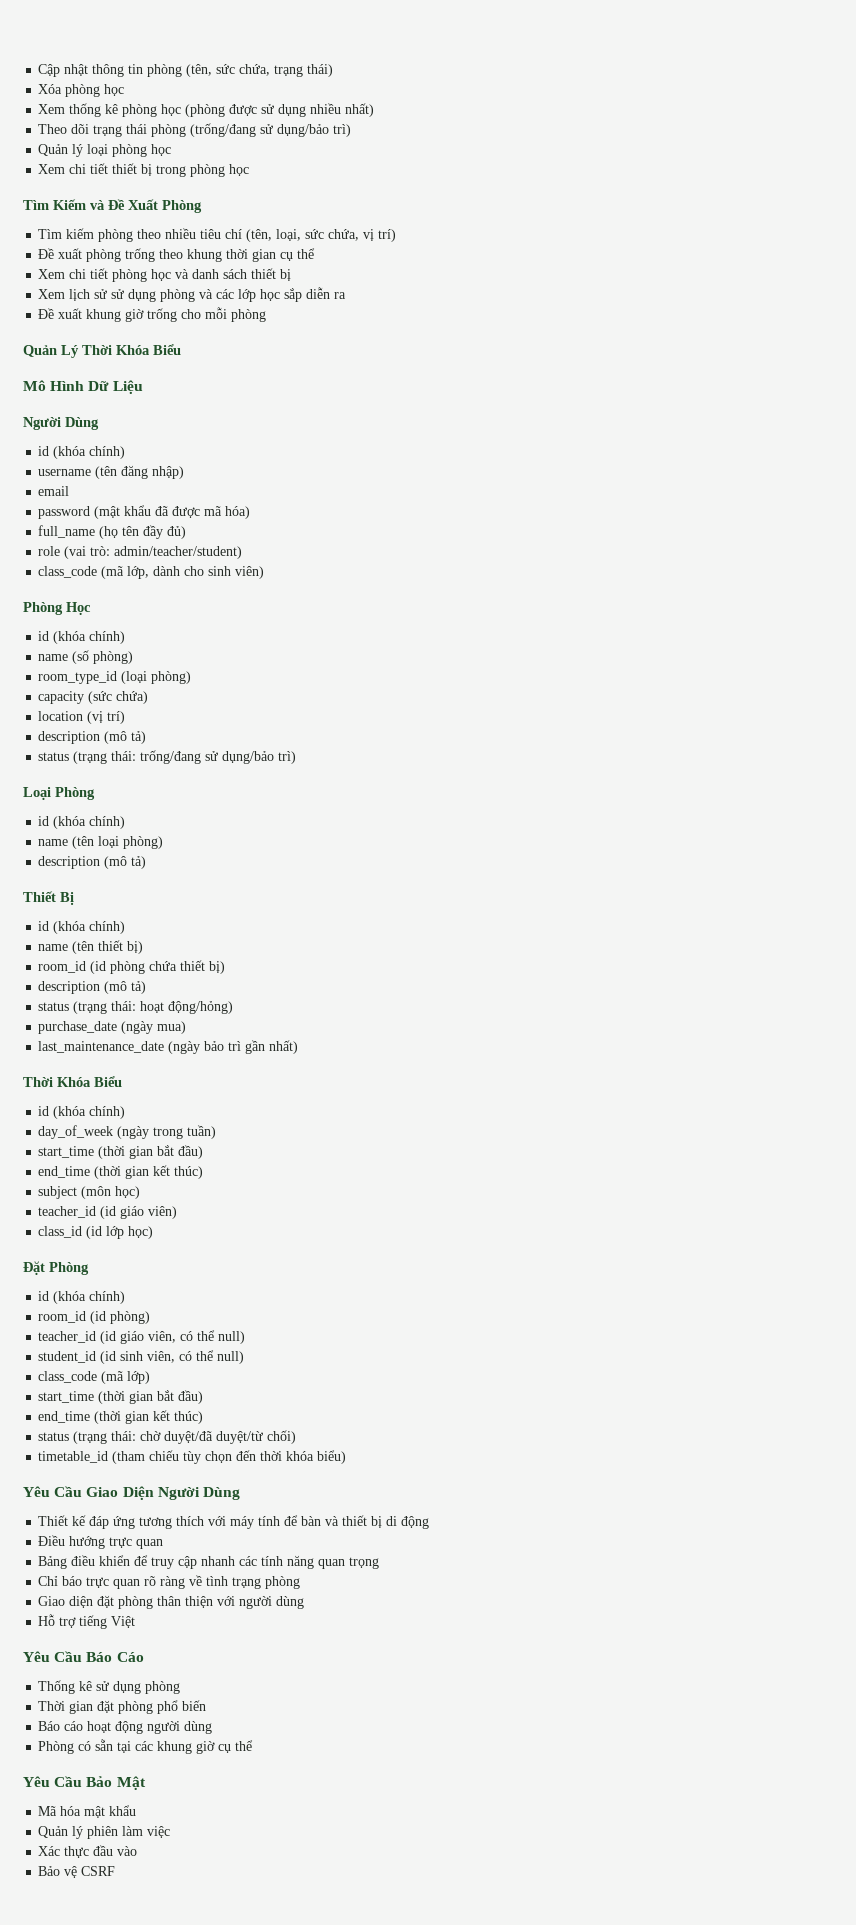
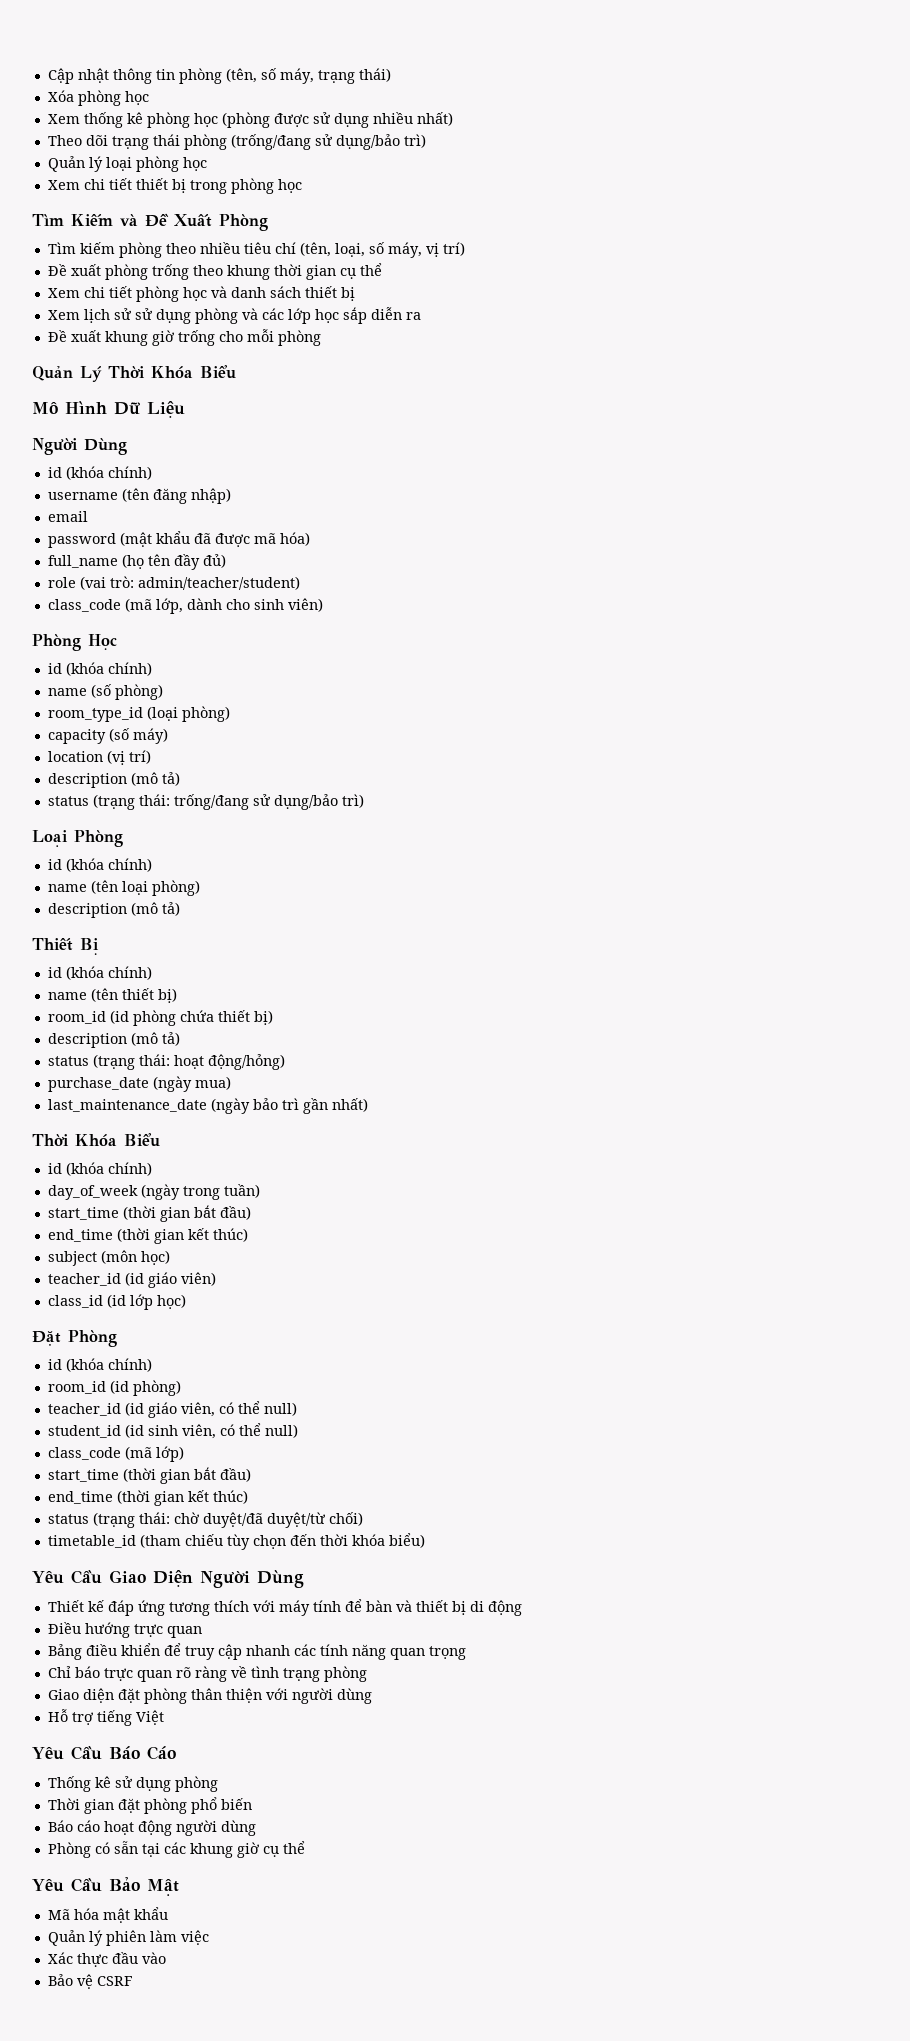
- Cập nhật thông tin phòng (tên, sức chứa, trạng thái)
+ Cập nhật thông tin phòng (tên, số máy, trạng thái)
- Tìm kiếm phòng theo nhiều tiêu chí (tên, loại, sức chứa, vị trí)
+ Tìm kiếm phòng theo nhiều tiêu chí (tên, loại, số máy, vị trí)
- capacity (sức chứa)
+ capacity (số máy)

